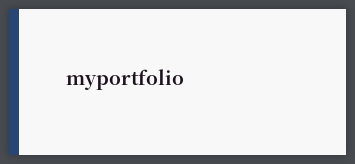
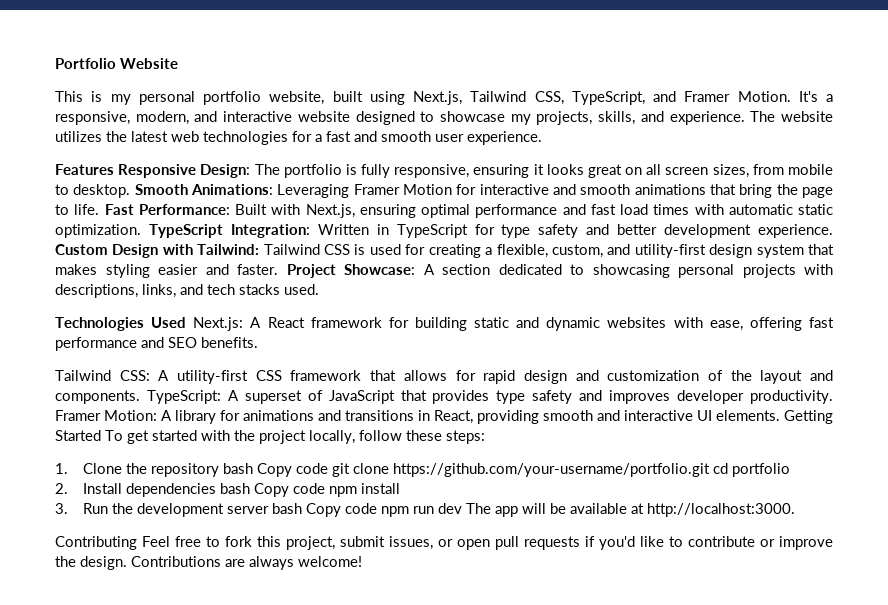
- myportfolio
+ Portfolio Website
+ This is my personal portfolio website, built using Next.js, Tailwind CSS, TypeScript, and Framer Motion. It's a responsive, modern, and interactive website designed to showcase my projects, skills, and experience. The website utilizes the latest web technologies for a fast and smooth user experience.
+ Features Responsive Design: The portfolio is fully responsive, ensuring it looks great on all screen sizes, from mobile to desktop. Smooth Animations: Leveraging Framer Motion for interactive and smooth animations that bring the page to life. Fast Performance: Built with Next.js, ensuring optimal performance and fast load times with automatic static optimization. TypeScript Integration: Written in TypeScript for type safety and better development experience. Custom Design with Tailwind: Tailwind CSS is used for creating a flexible, custom, and utility-first design system that makes styling easier and faster. Project Showcase: A section dedicated to showcasing personal projects with descriptions, links, and tech stacks used.
+ Technologies Used Next.js: A React framework for building static and dynamic websites with ease, offering fast performance and SEO benefits.
+ Tailwind CSS: A utility-first CSS framework that allows for rapid design and customization of the layout and components. TypeScript: A superset of JavaScript that provides type safety and improves developer productivity. Framer Motion: A library for animations and transitions in React, providing smooth and interactive UI elements. Getting Started To get started with the project locally, follow these steps:
+ 1. Clone the repository bash Copy code git clone https://github.com/your-username/portfolio.git cd portfolio
+ 2. Install dependencies bash Copy code npm install
+ 3. Run the development server bash Copy code npm run dev The app will be available at http://localhost:3000.
+ Contributing Feel free to fork this project, submit issues, or open pull requests if you'd like to contribute or improve the design. Contributions are always welcome!

